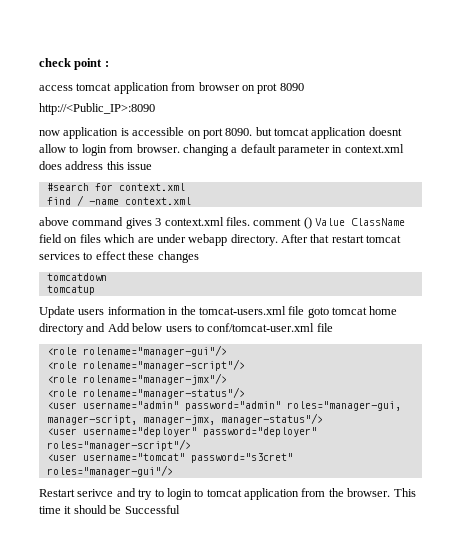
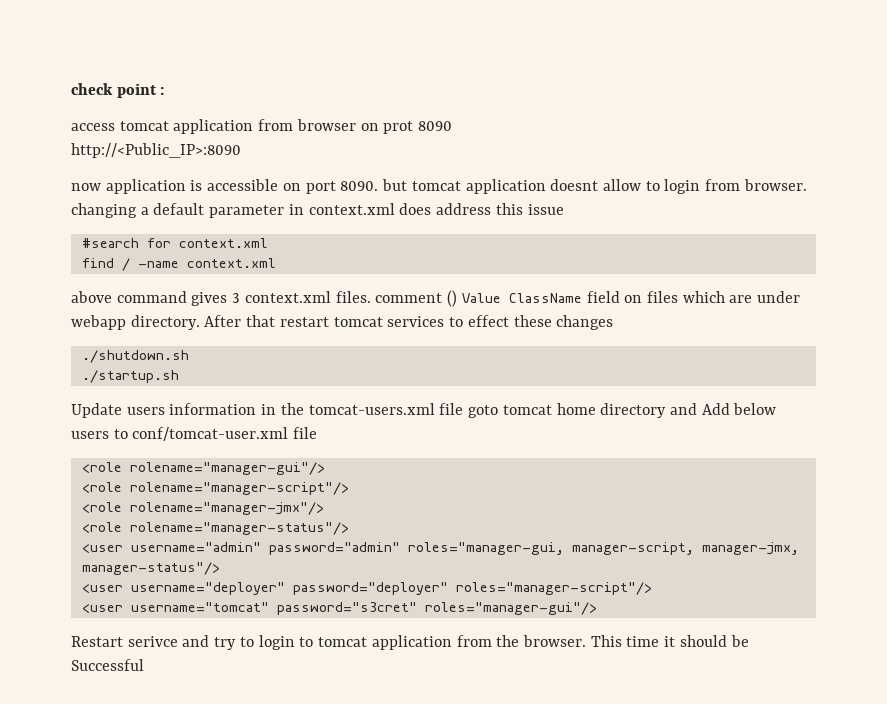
- tomcatdown
- tomcatup
+ ./shutdown.sh
+ ./startup.sh

